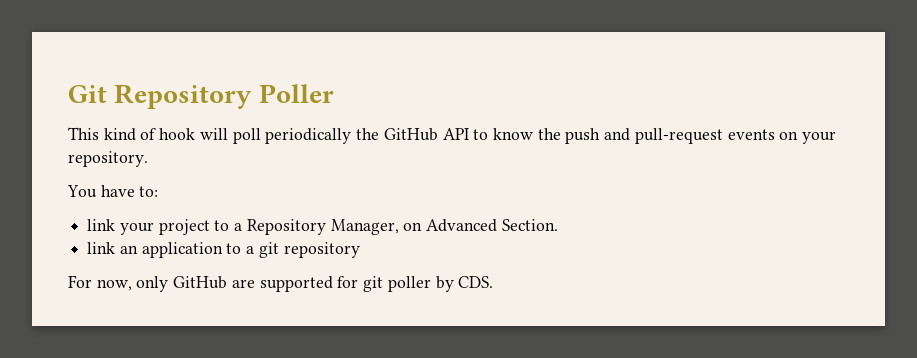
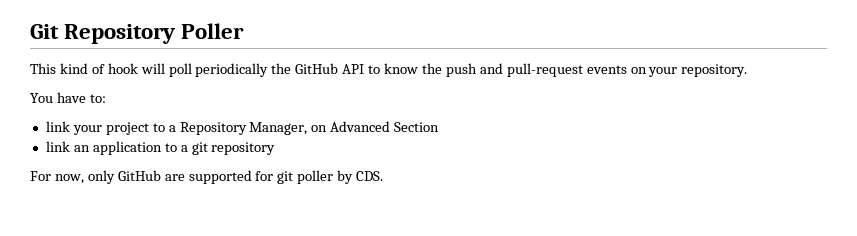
- link your project to a Repository Manager, on Advanced Section.
+ link your project to a Repository Manager, on Advanced Section

